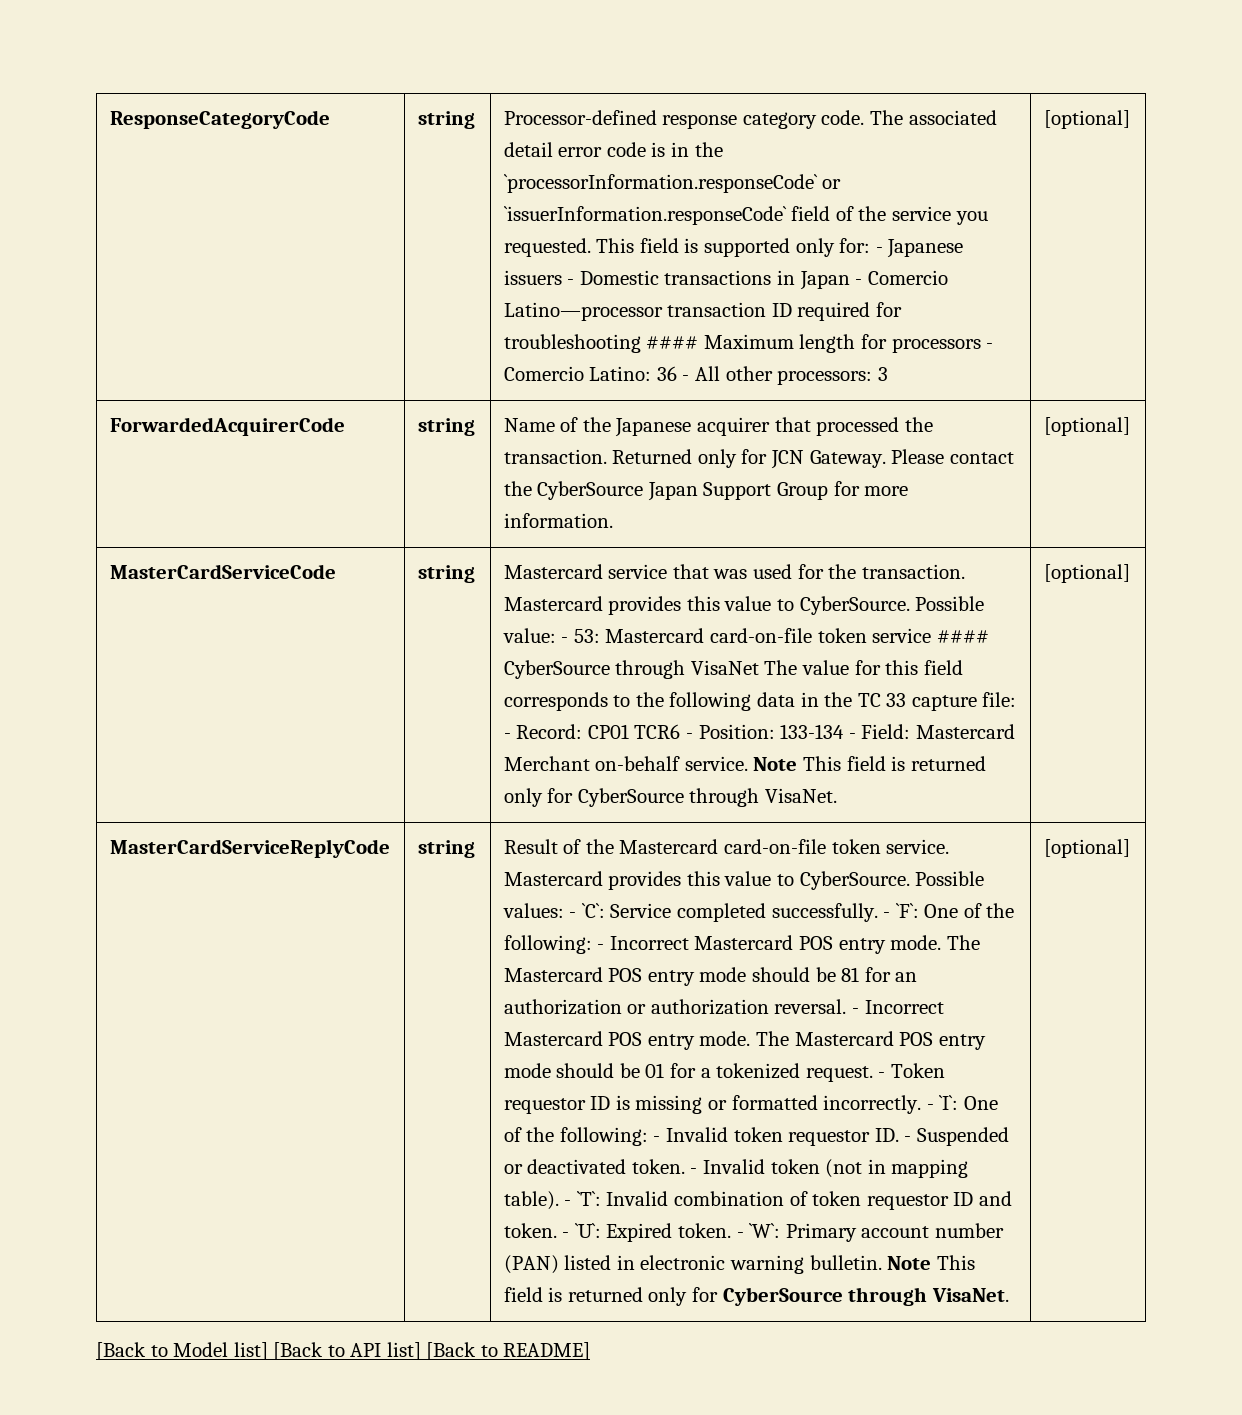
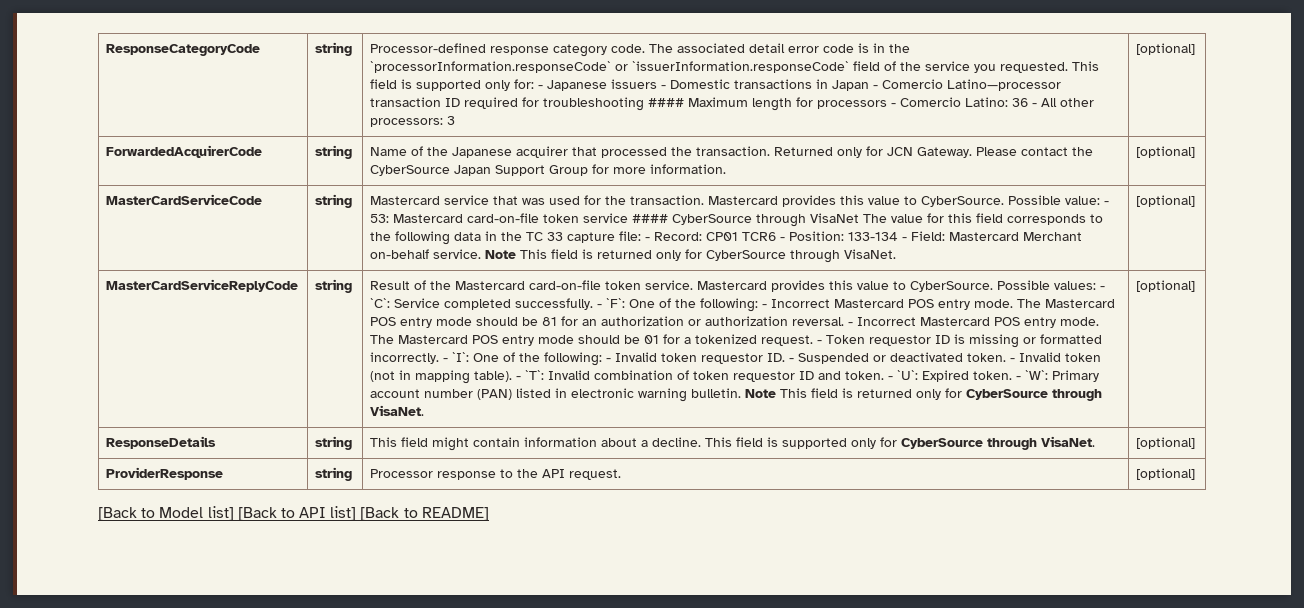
+ ResponseDetails | string | This field might contain information about a decline. This field is supported only for CyberSource through VisaNet. | [optional]
+ ProviderResponse | string | Processor response to the API request. | [optional]

